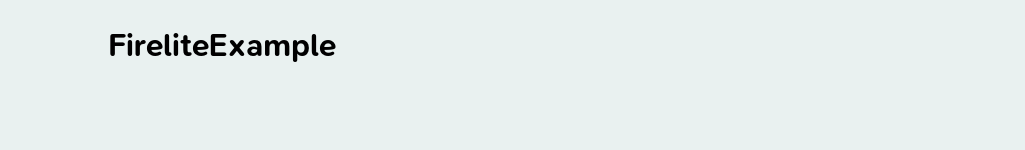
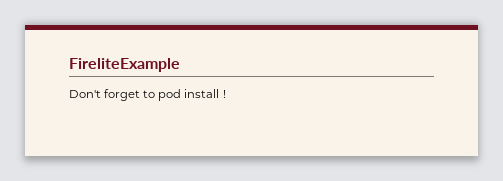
+ Don't forget to pod install !

